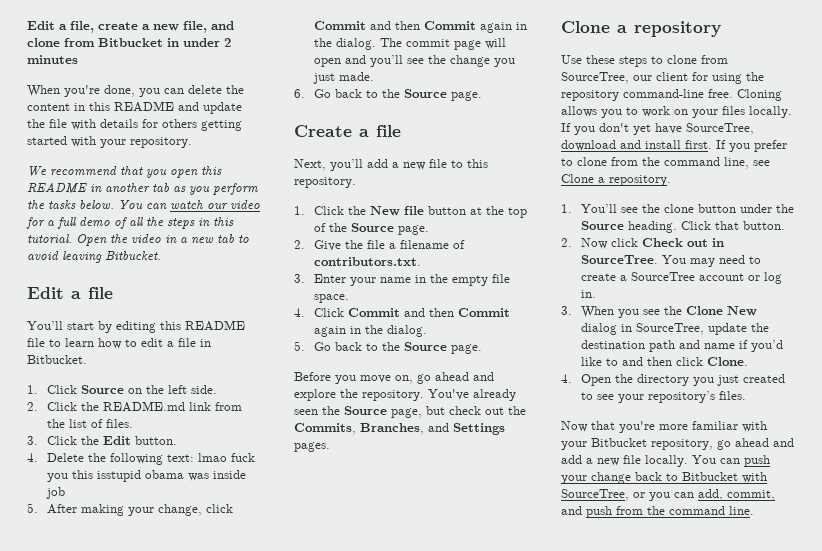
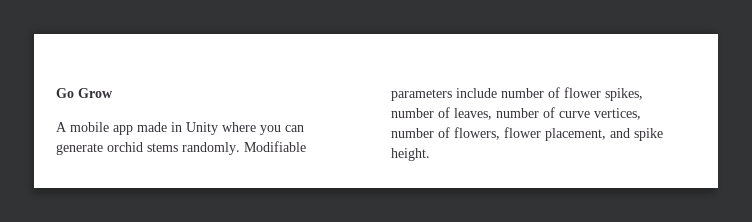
- Edit a file, create a new file, and clone from Bitbucket in under 2 minutes
- When you're done, you can delete the content in this README and update the file with details for others getting started with your repository.
- We recommend that you open this README in another tab as you perform the tasks below. You can watch our video for a full demo of all the steps in this tutorial. Open the video in a new tab to avoid leaving Bitbucket.
- Edit a file
- You’ll start by editing this README file to learn how to edit a file in Bitbucket.
- 1. Click Source on the left side.
- 2. Click the README.md link from the list of files.
- 3. Click the Edit button.
- 4. Delete the following text: lmao fuck you this isstupid obama was inside job
- 5. After making your change, click Commit and then Commit again in the dialog. The commit page will open and you’ll see the change you just made.
- 6. Go back to the Source page.
- Create a file
- Next, you’ll add a new file to this repository.
- 1. Click the New file button at the top of the Source page.
- 2. Give the file a filename of contributors.txt.
- 3. Enter your name in the empty file space.
- 4. Click Commit and then Commit again in the dialog.
- 5. Go back to the Source page.
- Before you move on, go ahead and explore the repository. You've already seen the Source page, but check out the Commits, Branches, and Settings pages.
- Clone a repository
- Use these steps to clone from SourceTree, our client for using the repository command-line free. Cloning allows you to work on your files locally. If you don't yet have SourceTree, download and install first. If you prefer to clone from the command line, see Clone a repository.
- 1. You’ll see the clone button under the Source heading. Click that button.
- 2. Now click Check out in SourceTree. You may need to create a SourceTree account or log in.
- 3. When you see the Clone New dialog in SourceTree, update the destination path and name if you’d like to and then click Clone.
- 4. Open the directory you just created to see your repository’s files.
- Now that you're more familiar with your Bitbucket repository, go ahead and add a new file locally. You can push your change back to Bitbucket with SourceTree, or you can add, commit, and push from the command line.
+ Go Grow
+ A mobile app made in Unity where you can generate orchid stems randomly. Modifiable parameters include number of flower spikes, number of leaves, number of curve vertices, number of flowers, flower placement, and spike height.

